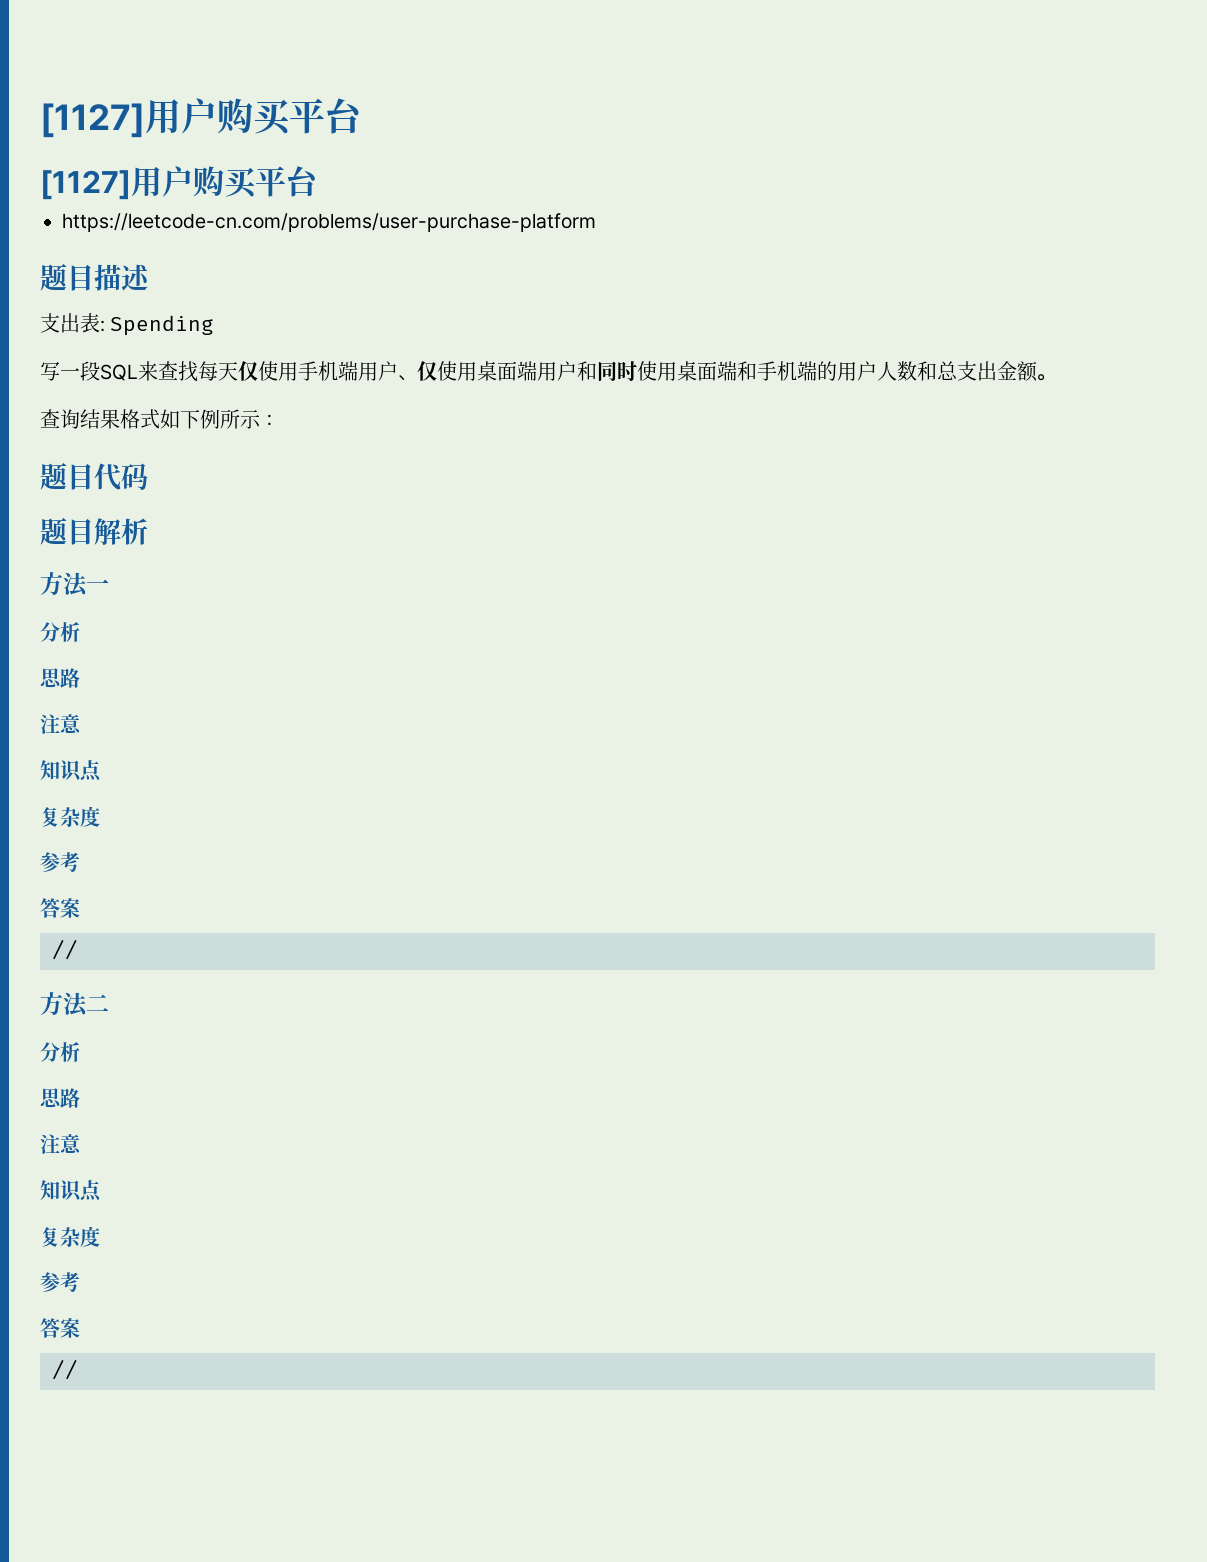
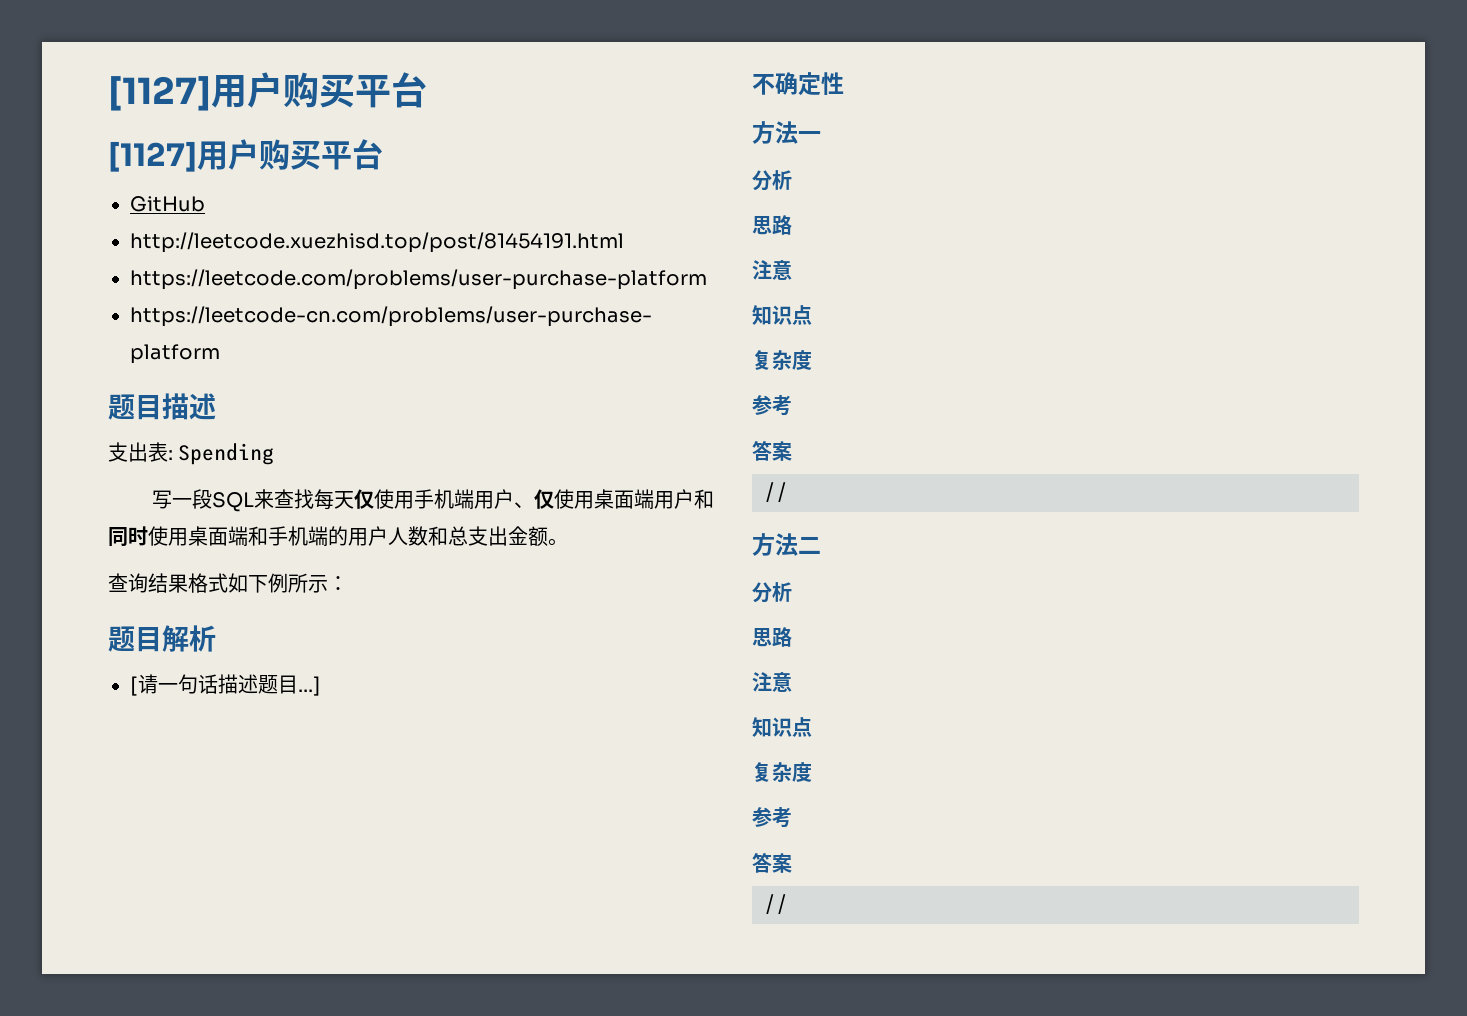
+ GitHub
+ http://leetcode.xuezhisd.top/post/81454191.html
+ https://leetcode.com/problems/user-purchase-platform
- 题目代码
  题目解析
+ [请一句话描述题目...]
+ 不确定性

